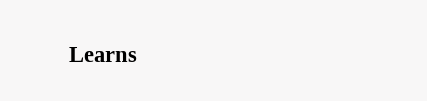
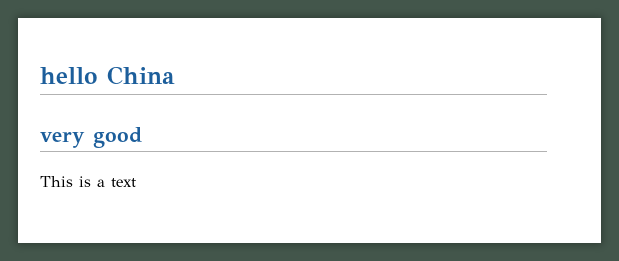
- Learns
+ hello China
+ very good
+ This is a text

